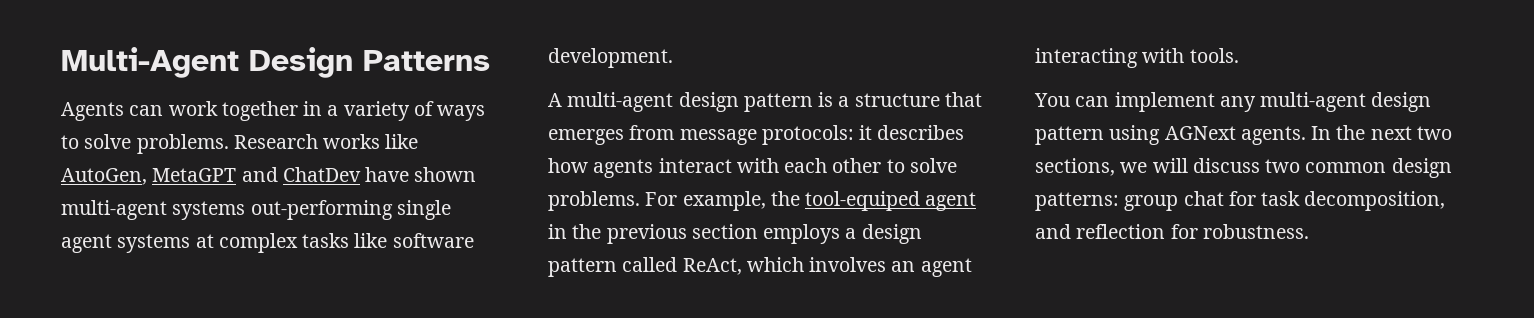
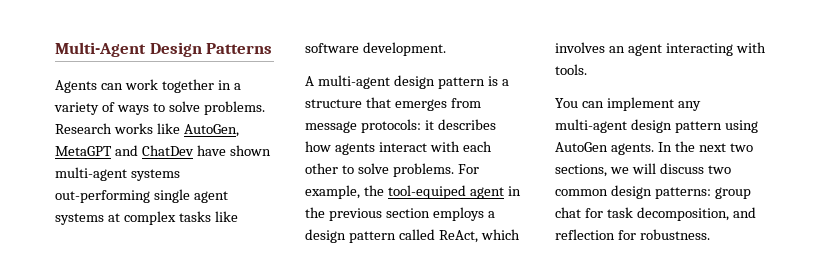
- You can implement any multi-agent design pattern using AGNext agents.
+ You can implement any multi-agent design pattern using AutoGen agents.

